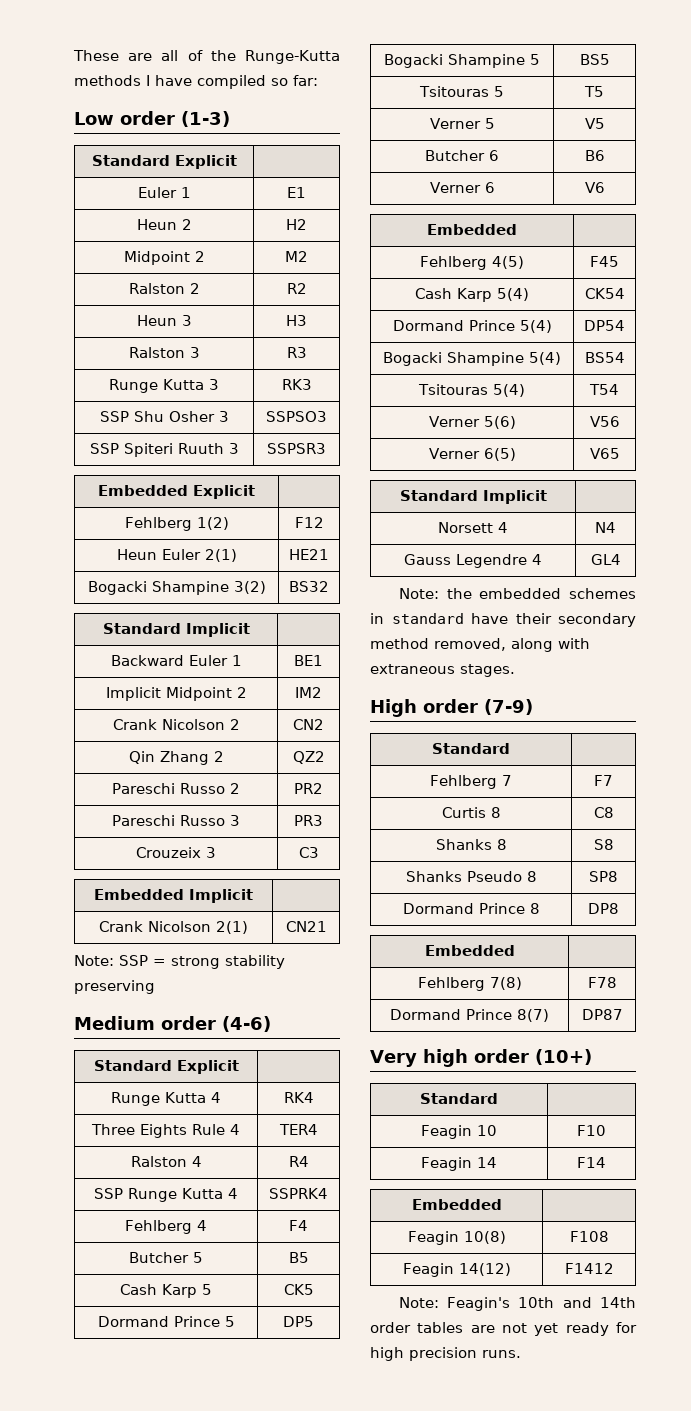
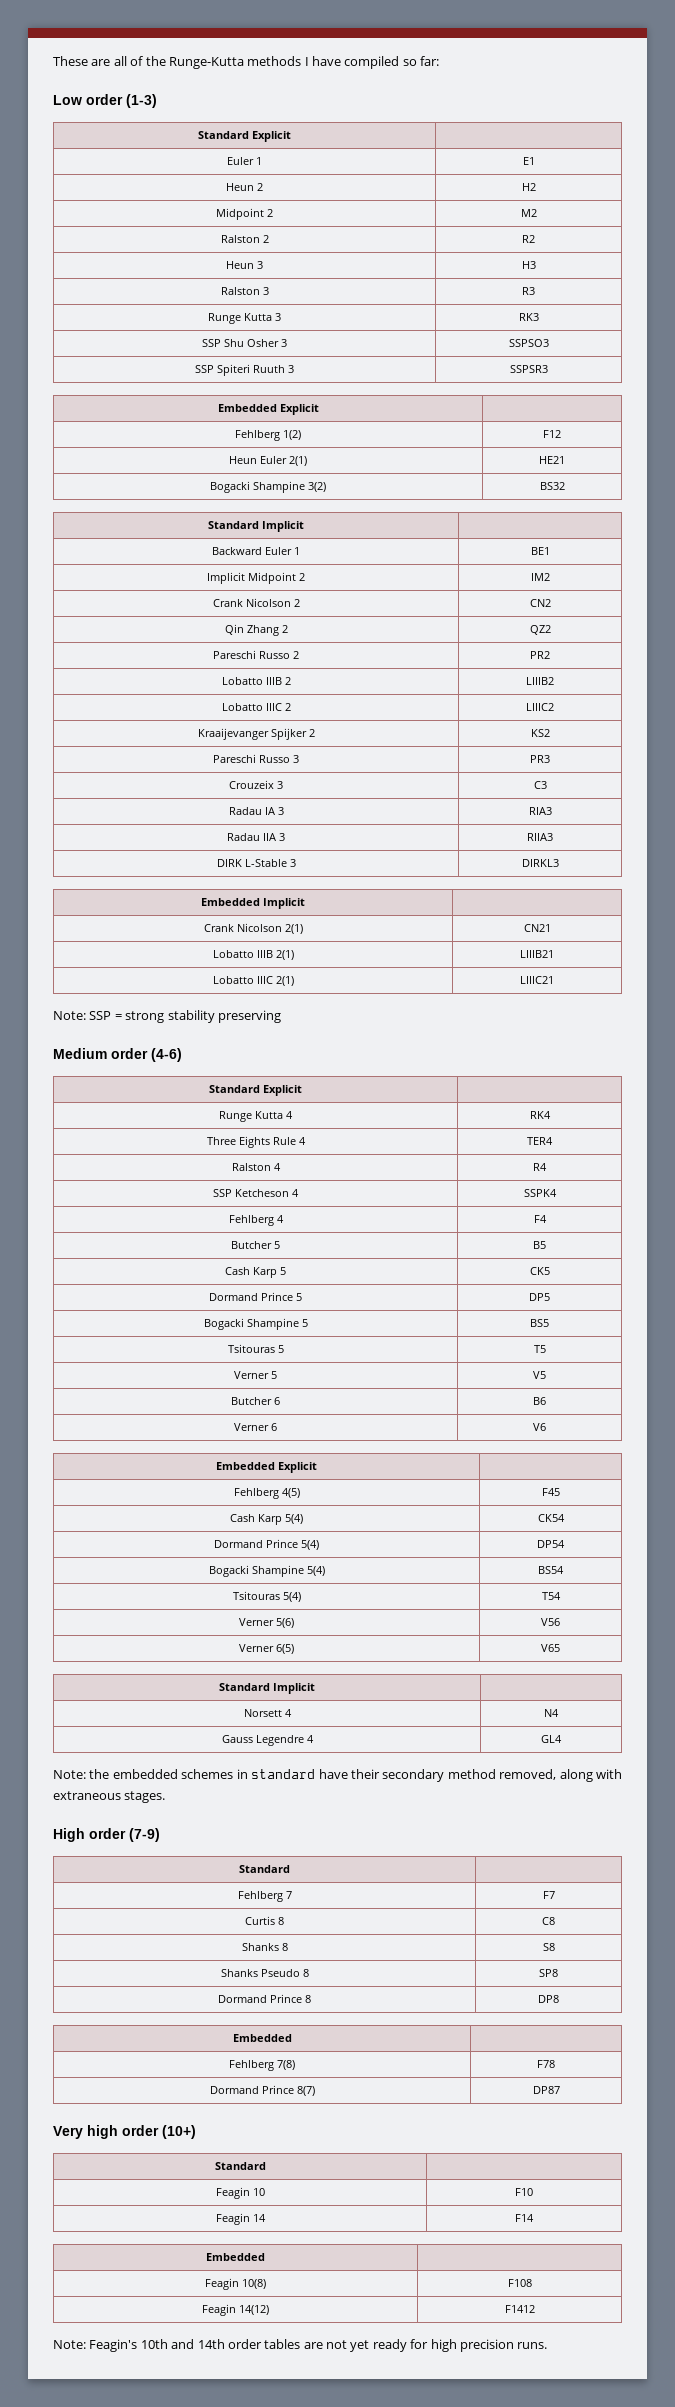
+ Lobatto IIIB 2 | LIIIB2
+ Lobatto IIIC 2 | LIIIC2
+ Kraaijevanger Spijker 2 | KS2
+ Radau IA 3 | RIA3
+ Radau IIA 3 | RIIA3
+ DIRK L-Stable 3 | DIRKL3
+ Lobatto IIIB 2(1) | LIIIB21
+ Lobatto IIIC 2(1) | LIIIC21
- SSP Runge Kutta 4 | SSPRK4
+ SSP Ketcheson 4 | SSPK4
  Verner 6 | V6
- Embedded |
+ Embedded Explicit |

